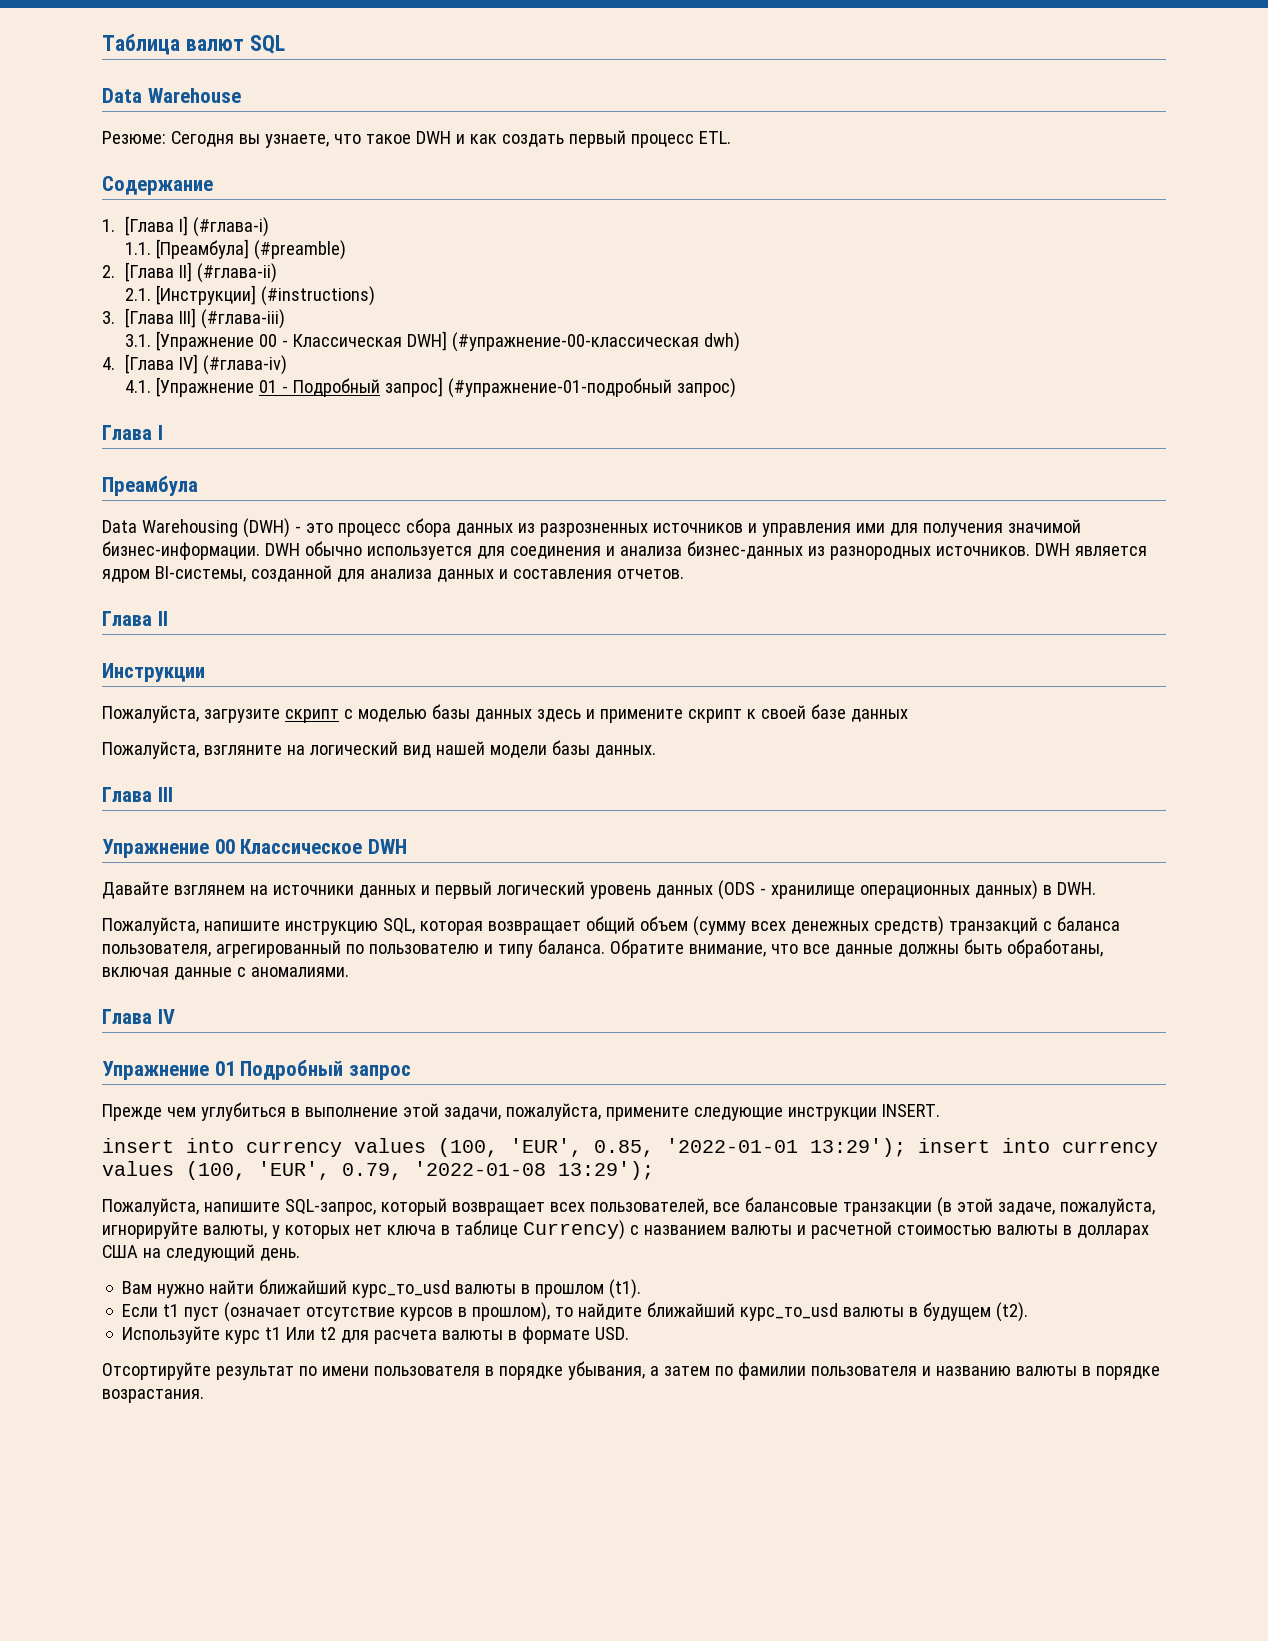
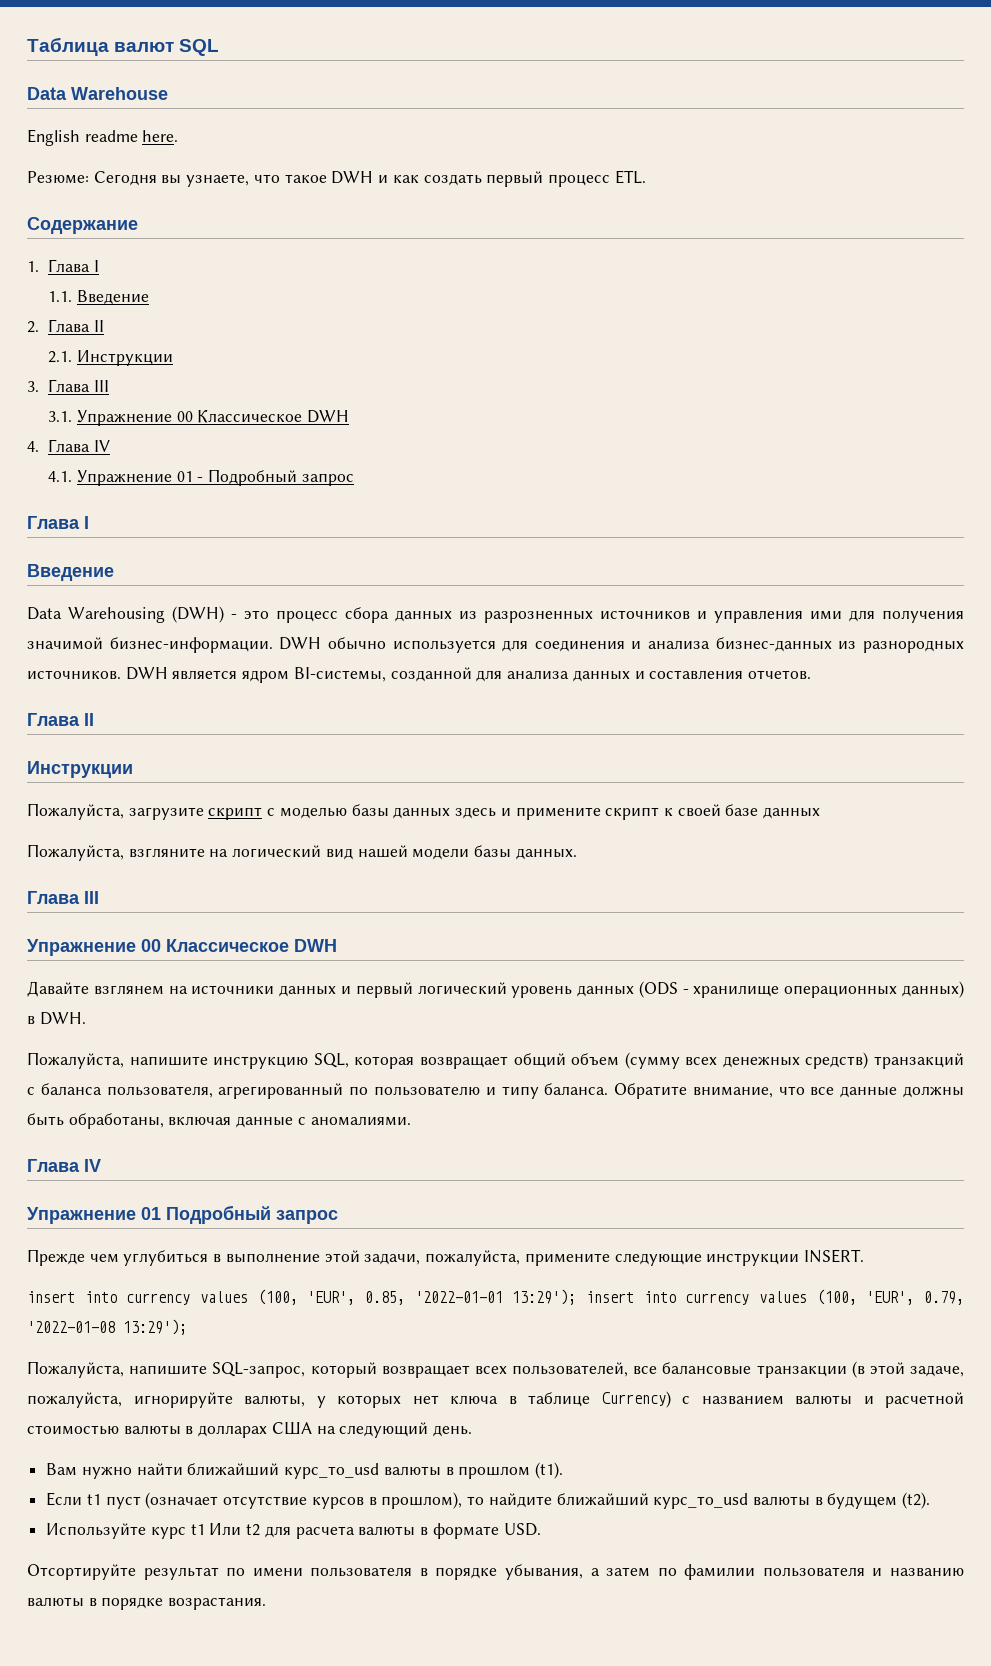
+ English readme here.
- 1. [Глава I] (#глава-i)
+ 1. Глава I
- 1.1. [Преамбула] (#preamble)
+ 1.1. Введение
- 2. [Глава II] (#глава-ii)
+ 2. Глава II
- 2.1. [Инструкции] (#instructions)
+ 2.1. Инструкции
- 3. [Глава III] (#глава-iii)
- 3.1. [Упражнение 00 - Классическая DWH] (#упражнение-00-классическая dwh)
- 4. [Глава IV] (#глава-iv)
+ 3. Глава III
+ 3.1. Упражнение 00 Классическое DWH
+ 4. Глава IV
- 4.1. [Упражнение 01 - Подробный запрос] (#упражнение-01-подробный запрос)
+ 4.1. Упражнение 01 - Подробный запрос
  Глава I
- Преамбула
+ Введение

